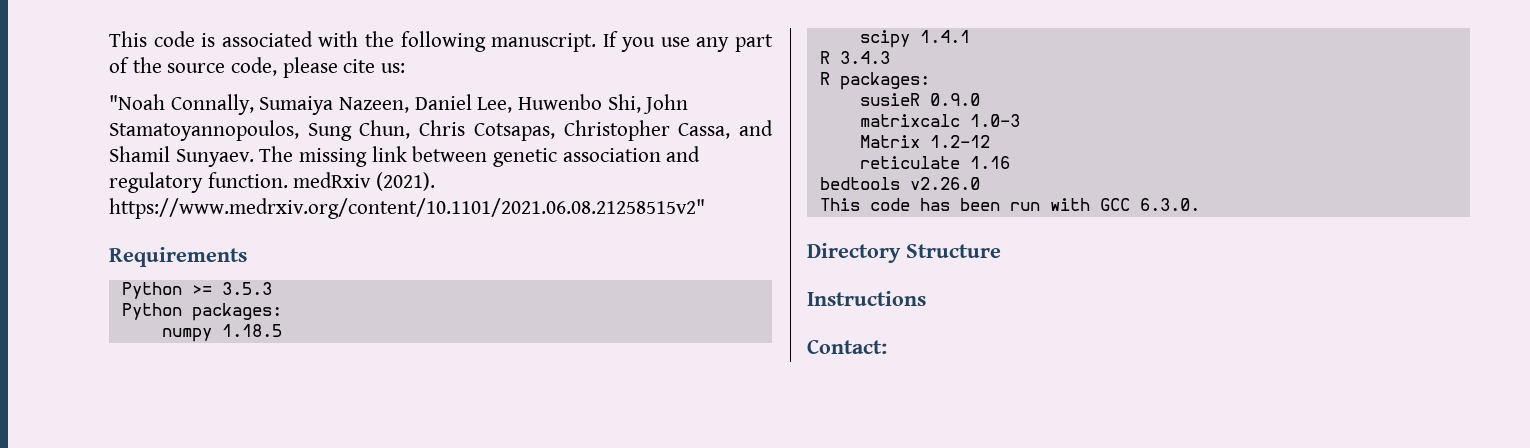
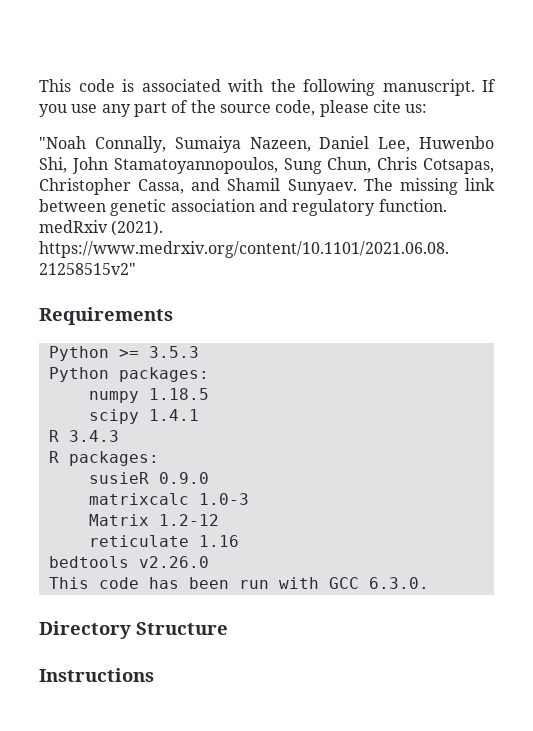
- Contact:

